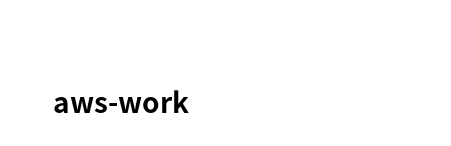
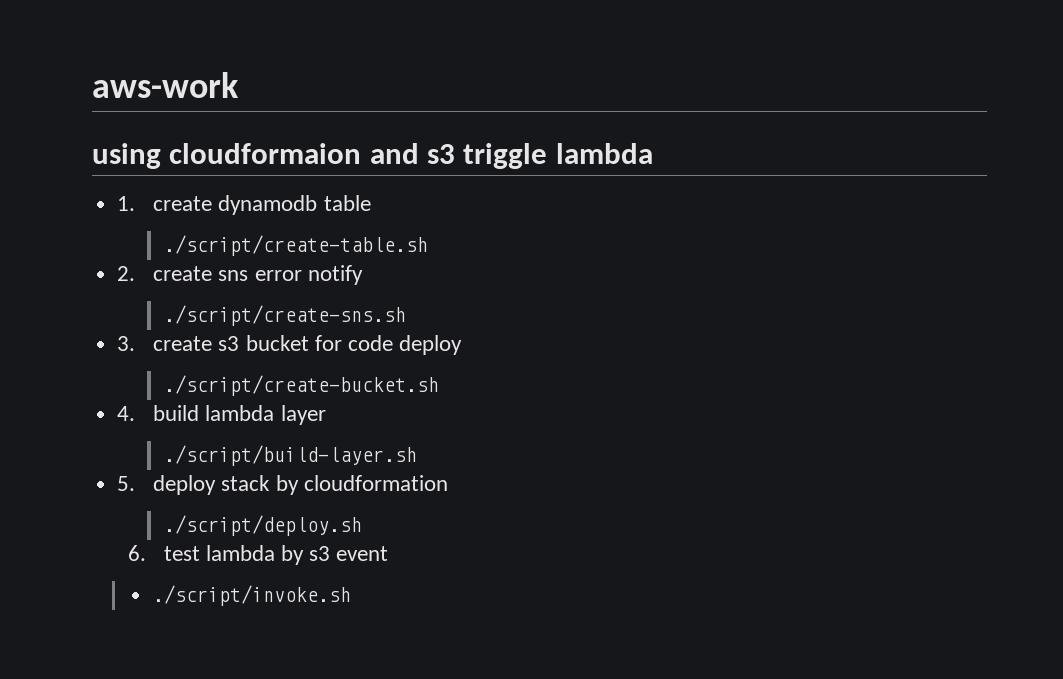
+ using cloudformaion and s3 triggle lambda
+ 1. create dynamodb table
+ ./script/create-table.sh
+ 2. create sns error notify
+ ./script/create-sns.sh
+ 3. create s3 bucket for code deploy
+ ./script/create-bucket.sh
+ 4. build lambda layer
+ ./script/build-layer.sh
+ 5. deploy stack by cloudformation
+ ./script/deploy.sh
+ 6. test lambda by s3 event
+ ./script/invoke.sh

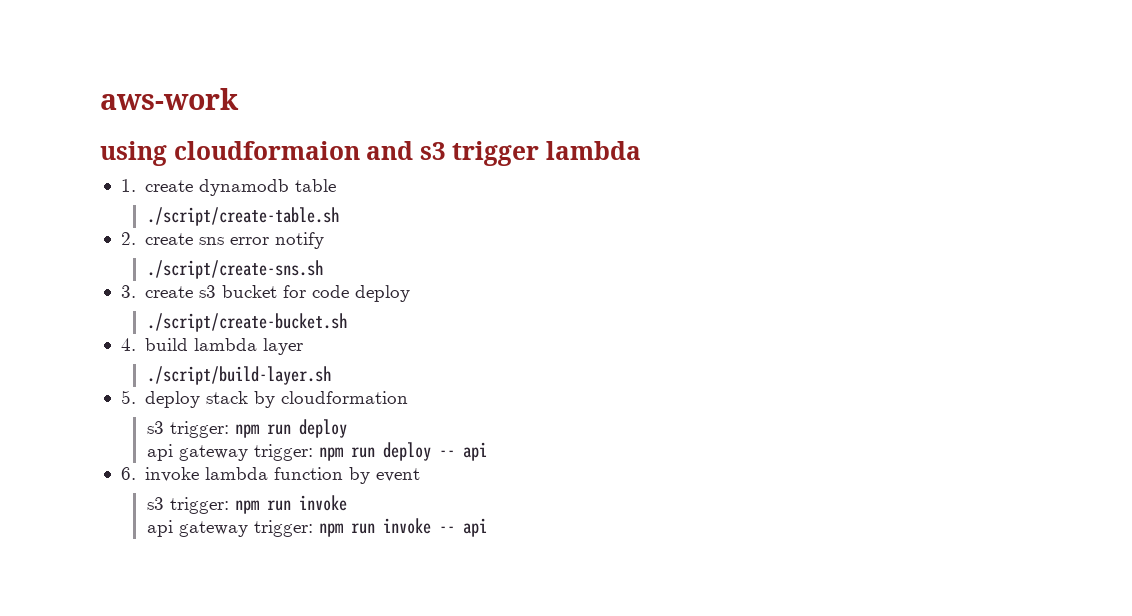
- using cloudformaion and s3 triggle lambda
+ using cloudformaion and s3 trigger lambda
- ./script/deploy.sh
- 6. test lambda by s3 event
- ./script/invoke.sh
+ s3 trigger: npm run deploy
+ api gateway trigger: npm run deploy -- api
+ 6. invoke lambda function by event
+ s3 trigger: npm run invoke
+ api gateway trigger: npm run invoke -- api

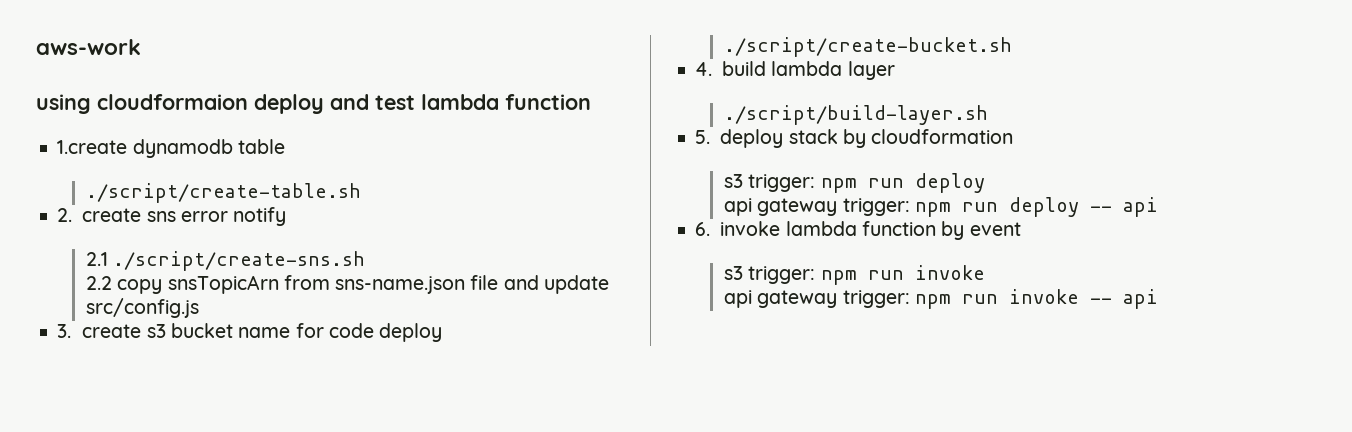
- using cloudformaion and s3 trigger lambda
- 1. create dynamodb table
+ using cloudformaion deploy and test lambda function
+ 1.create dynamodb table
- ./script/create-sns.sh
+ 2.1 ./script/create-sns.sh
+ 2.2 copy snsTopicArn from sns-name.json file and update src/config.js
- 3. create s3 bucket for code deploy
+ 3. create s3 bucket name for code deploy

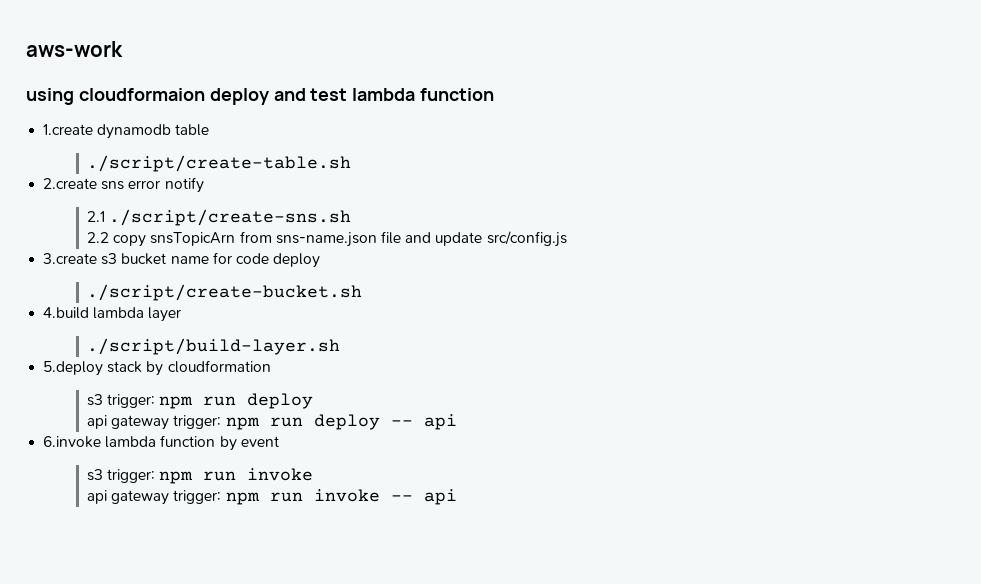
- 2. create sns error notify
+ 2.create sns error notify
- 3. create s3 bucket name for code deploy
+ 3.create s3 bucket name for code deploy
- 4. build lambda layer
+ 4.build lambda layer
- 5. deploy stack by cloudformation
+ 5.deploy stack by cloudformation
- 6. invoke lambda function by event
+ 6.invoke lambda function by event

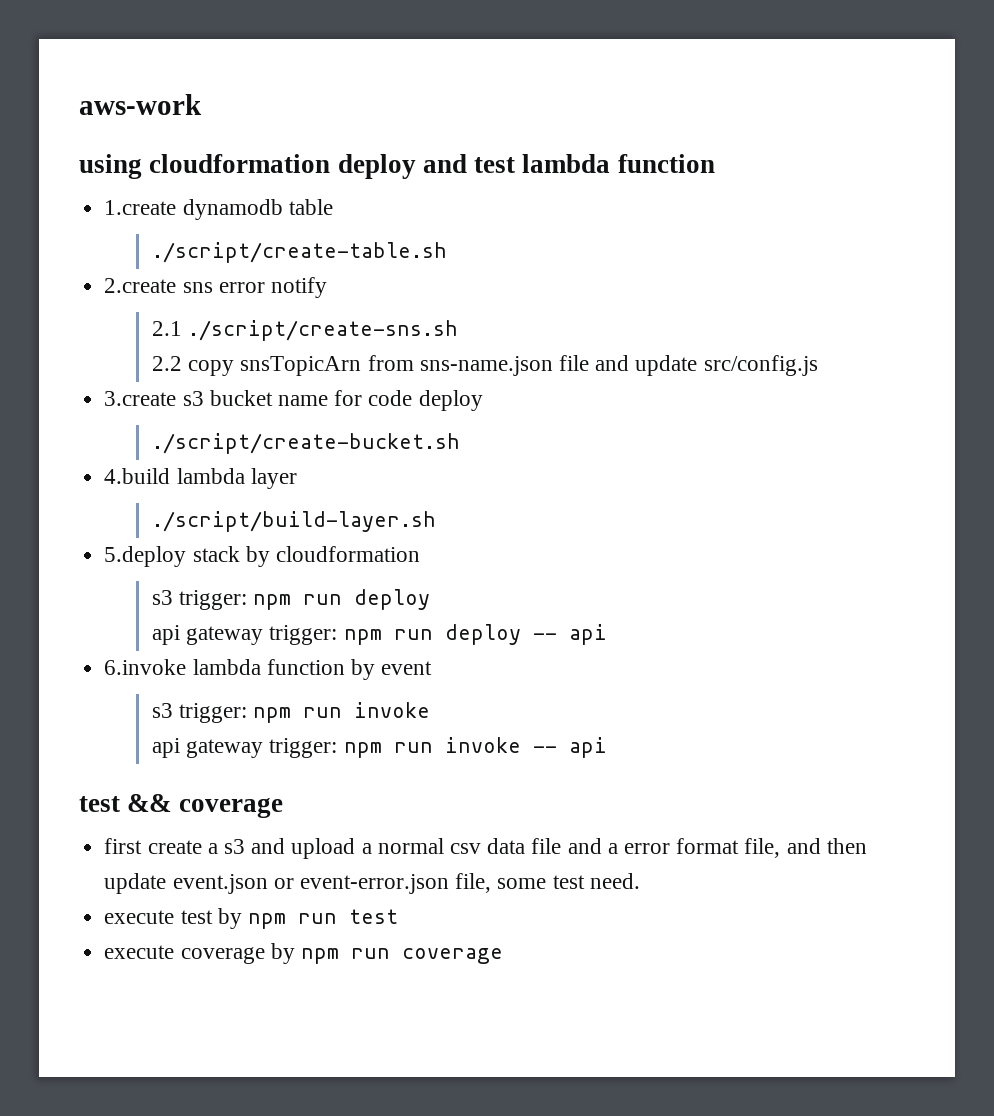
- using cloudformaion deploy and test lambda function
+ using cloudformation deploy and test lambda function
+ test && coverage
+ first create a s3 and upload a normal csv data file and a error format file, and then update event.json or event-error.json file, some test need.
+ execute test by npm run test
+ execute coverage by npm run coverage

